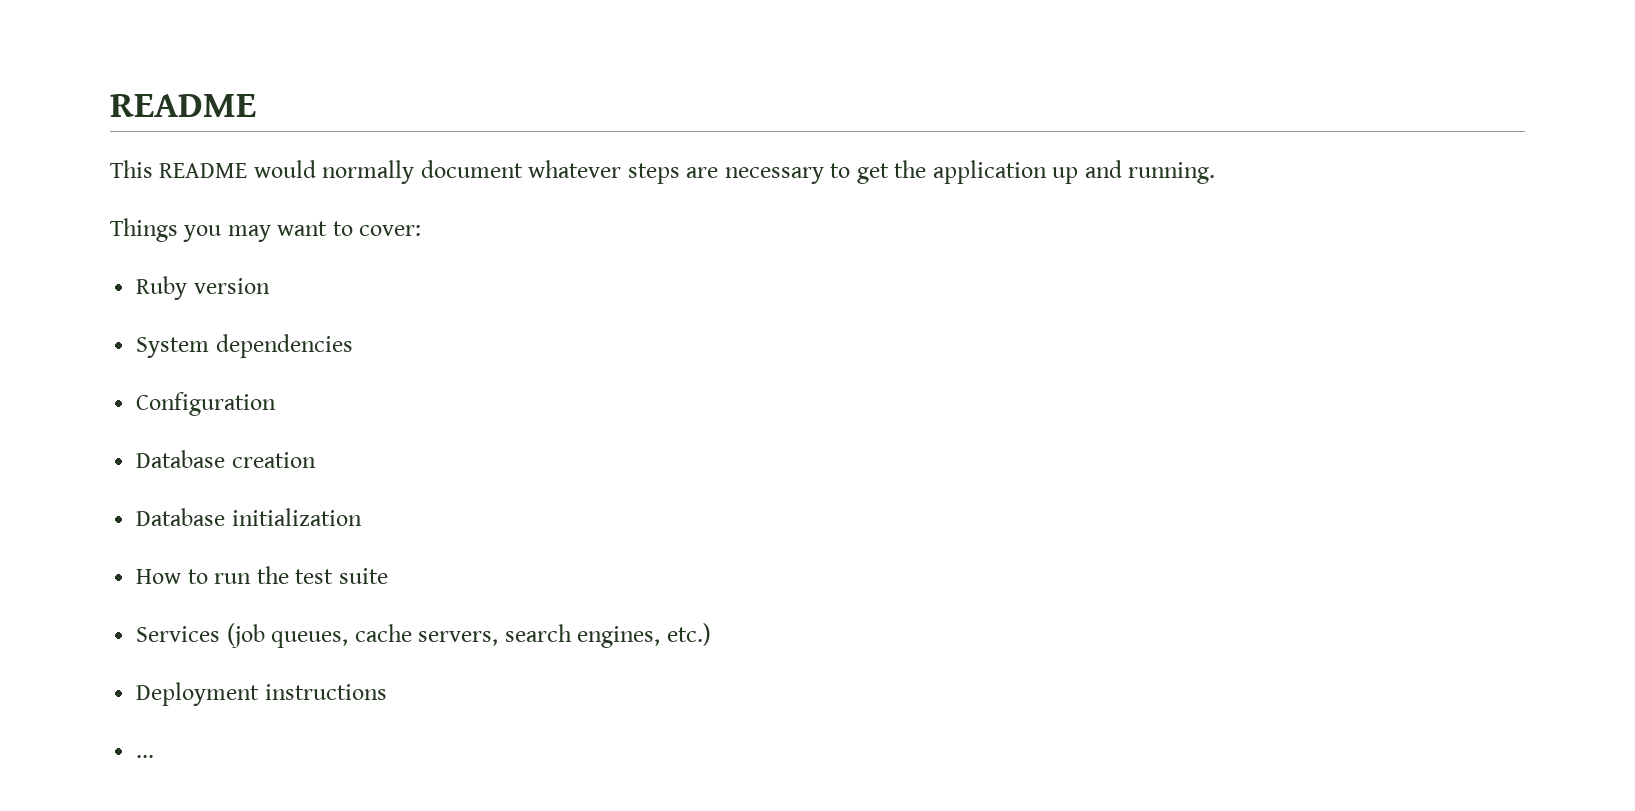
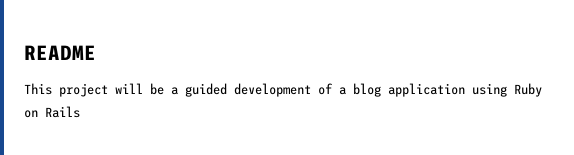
- This README would normally document whatever steps are necessary to get the application up and running.
- Things you may want to cover:
- Ruby version
- System dependencies
- Configuration
- Database creation
- Database initialization
- How to run the test suite
- Services (job queues, cache servers, search engines, etc.)
- Deployment instructions
- ...
+ This project will be a guided development of a blog application using Ruby on Rails

